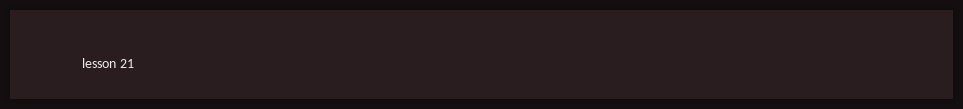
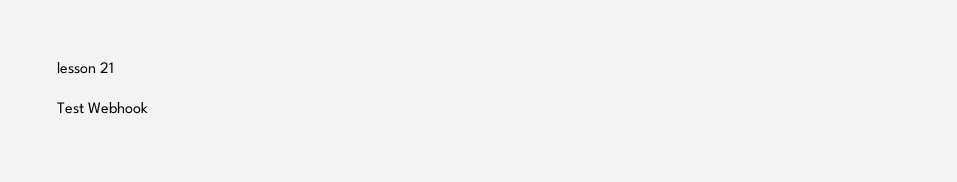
+ Test Webhook

